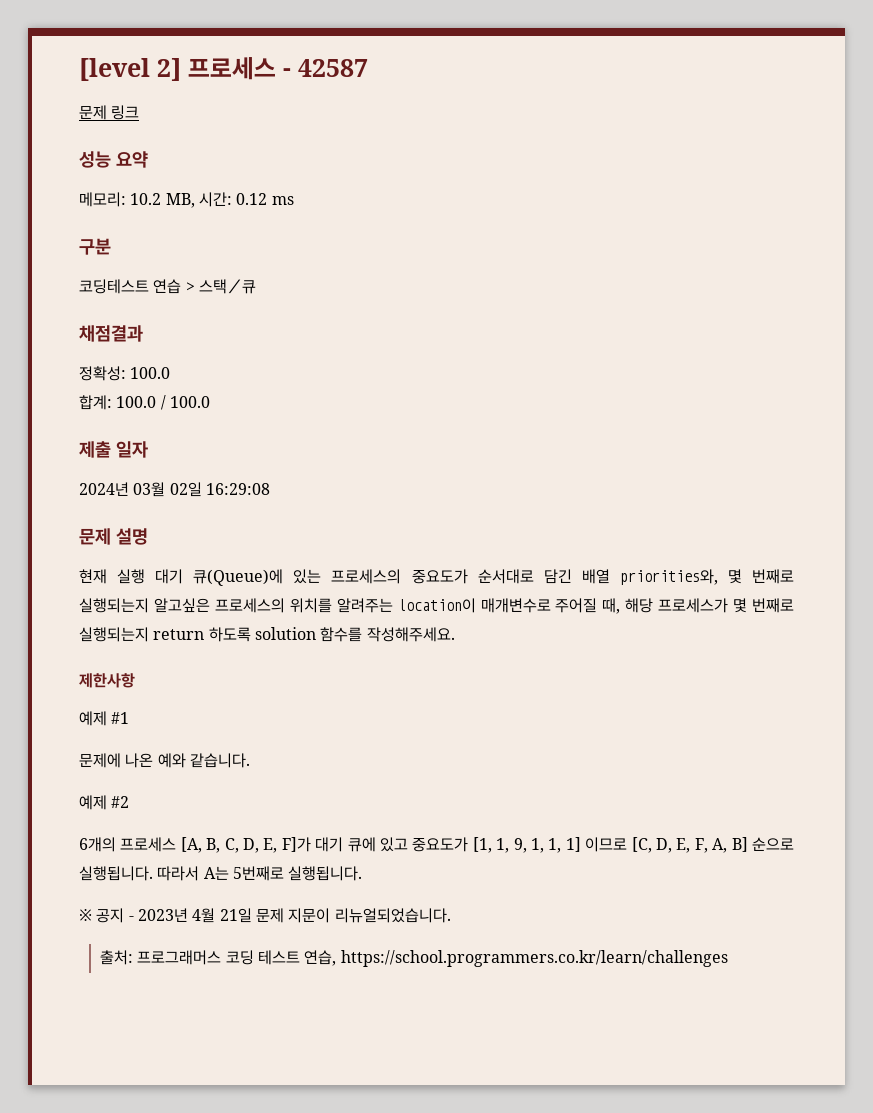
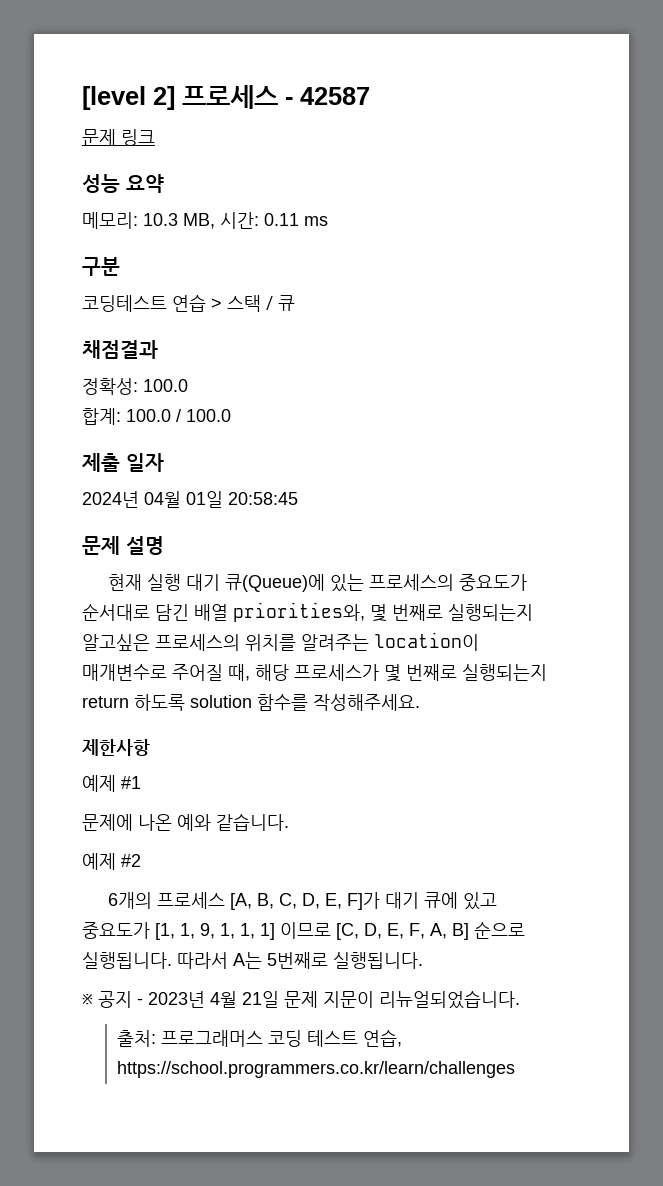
- 메모리: 10.2 MB, 시간: 0.12 ms
+ 메모리: 10.3 MB, 시간: 0.11 ms
- 2024년 03월 02일 16:29:08
+ 2024년 04월 01일 20:58:45

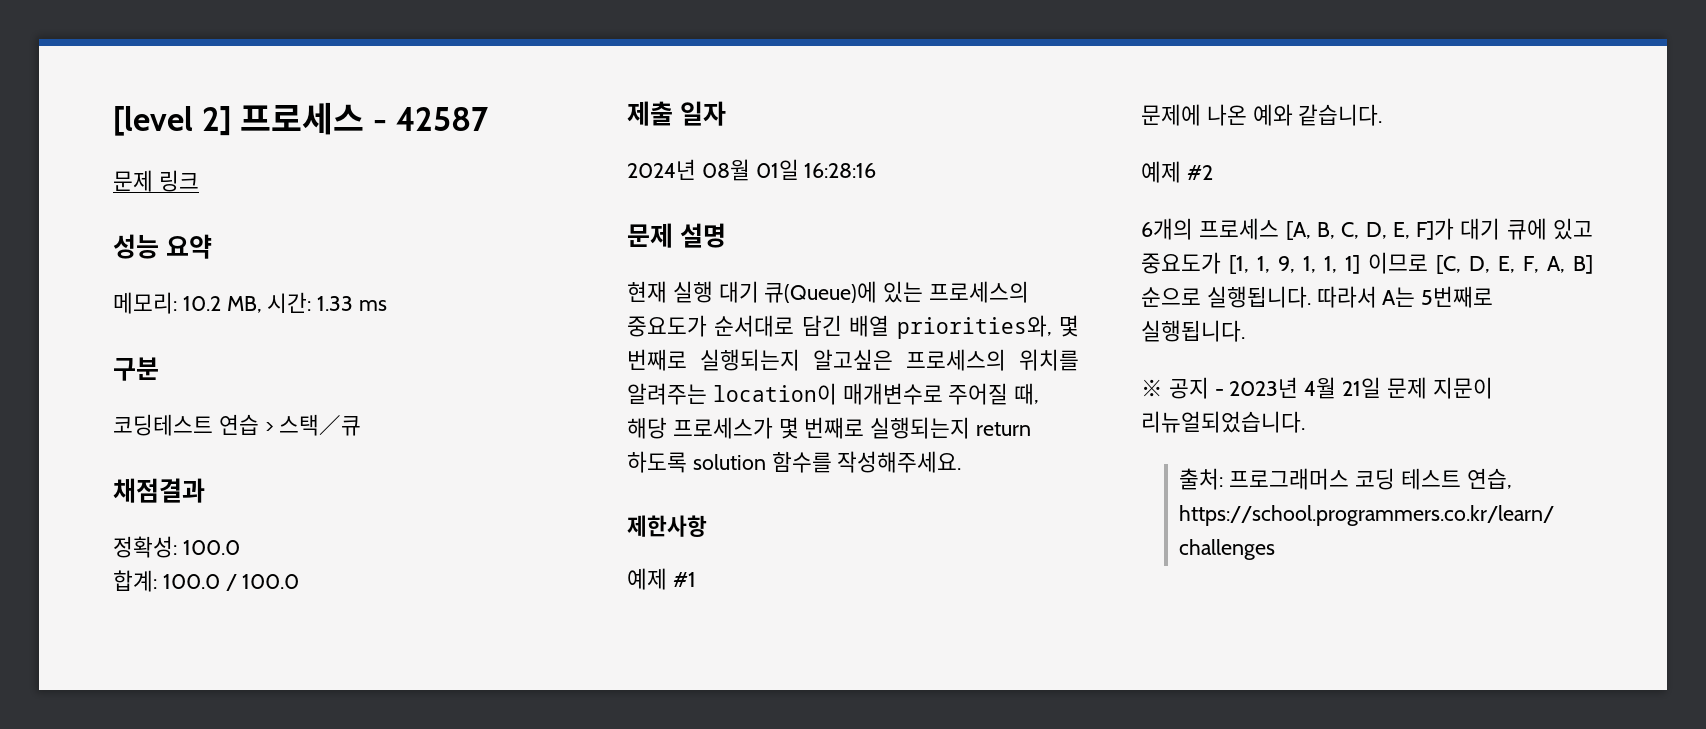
- 메모리: 10.3 MB, 시간: 0.11 ms
+ 메모리: 10.2 MB, 시간: 1.33 ms
- 2024년 04월 01일 20:58:45
+ 2024년 08월 01일 16:28:16

